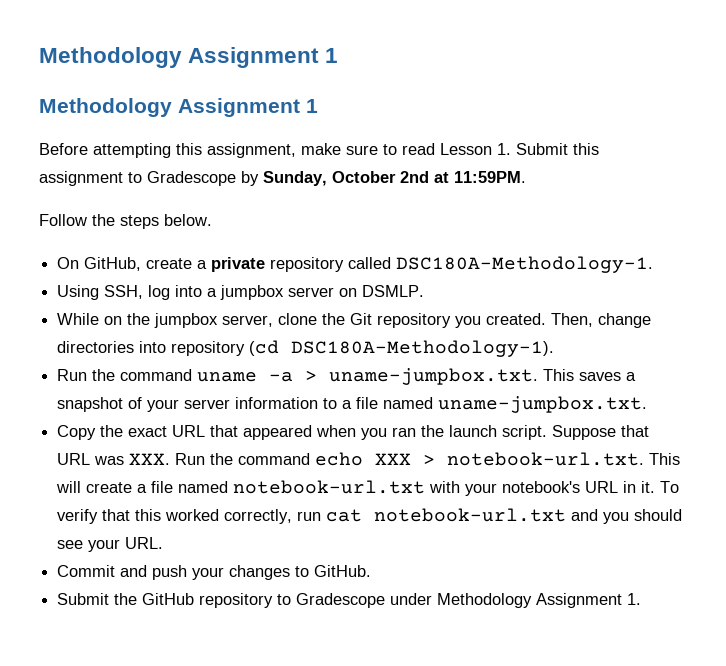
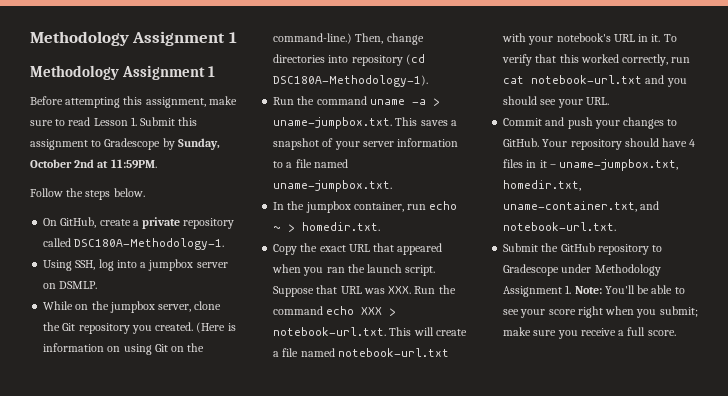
+ (Here is information on using Git on the command-line.)
+ In the jumpbox container, run echo ~ > homedir.txt.
+ Your repository should have 4 files in it – uname-jumpbox.txt, homedir.txt, uname-container.txt, and notebook-url.txt.
- Submit the GitHub repository to Gradescope under Methodology Assignment 1.
+ Submit the GitHub repository to Gradescope under Methodology Assignment 1. Note: You'll be able to see your score right when you submit; make sure you receive a full score.

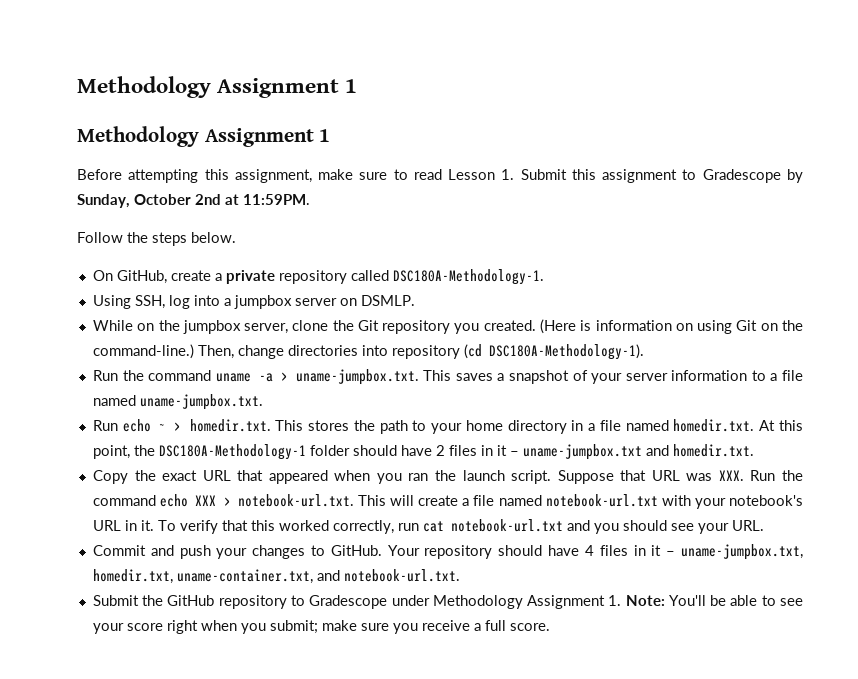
- In the jumpbox container, run echo ~ > homedir.txt.
+ Run echo ~ > homedir.txt. This stores the path to your home directory in a file named homedir.txt. At this point, the DSC180A-Methodology-1 folder should have 2 files in it – uname-jumpbox.txt and homedir.txt.

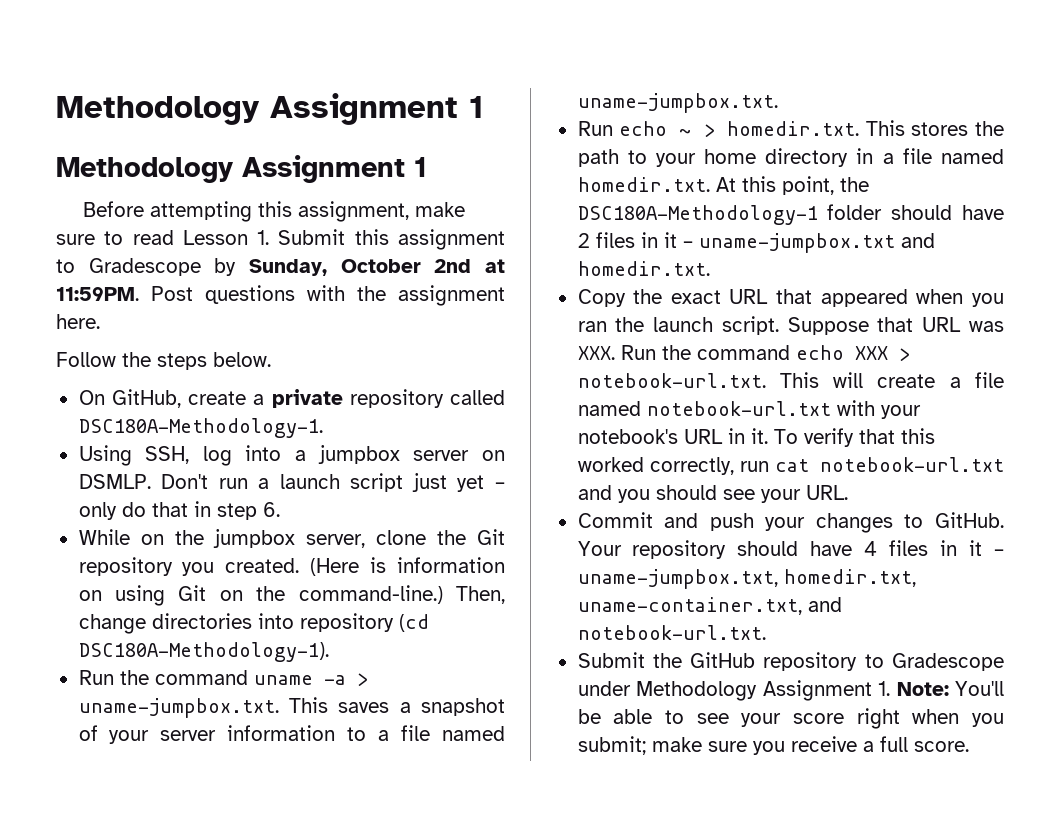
+ Post questions with the assignment here.
+ Don't run a launch script just yet – only do that in step 6.

